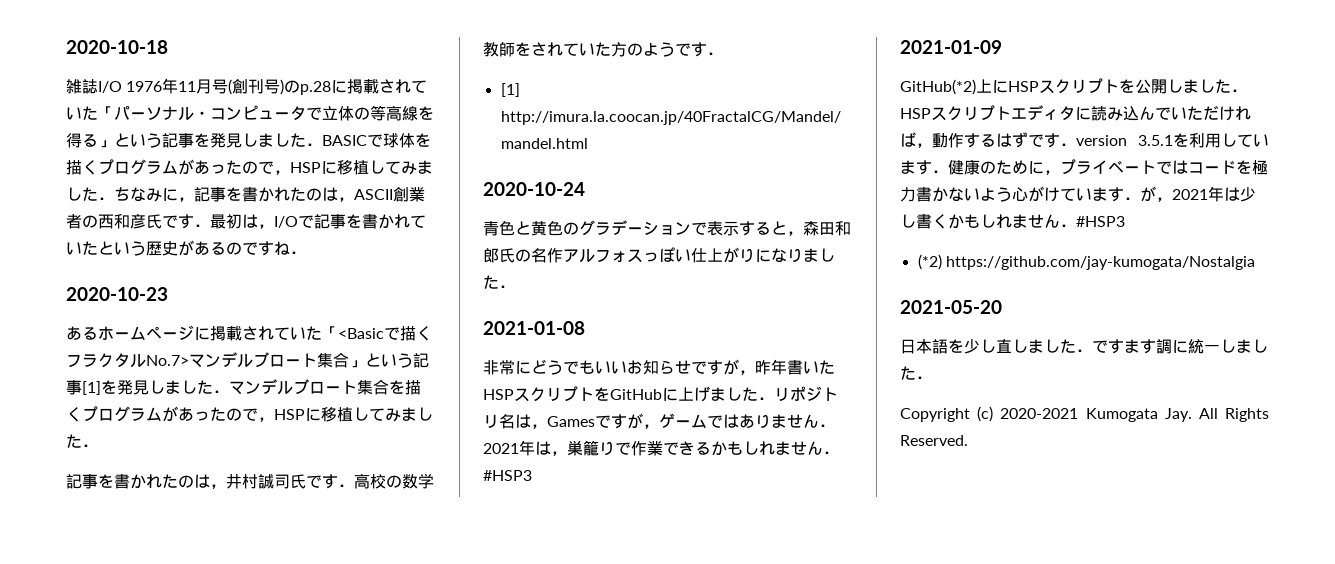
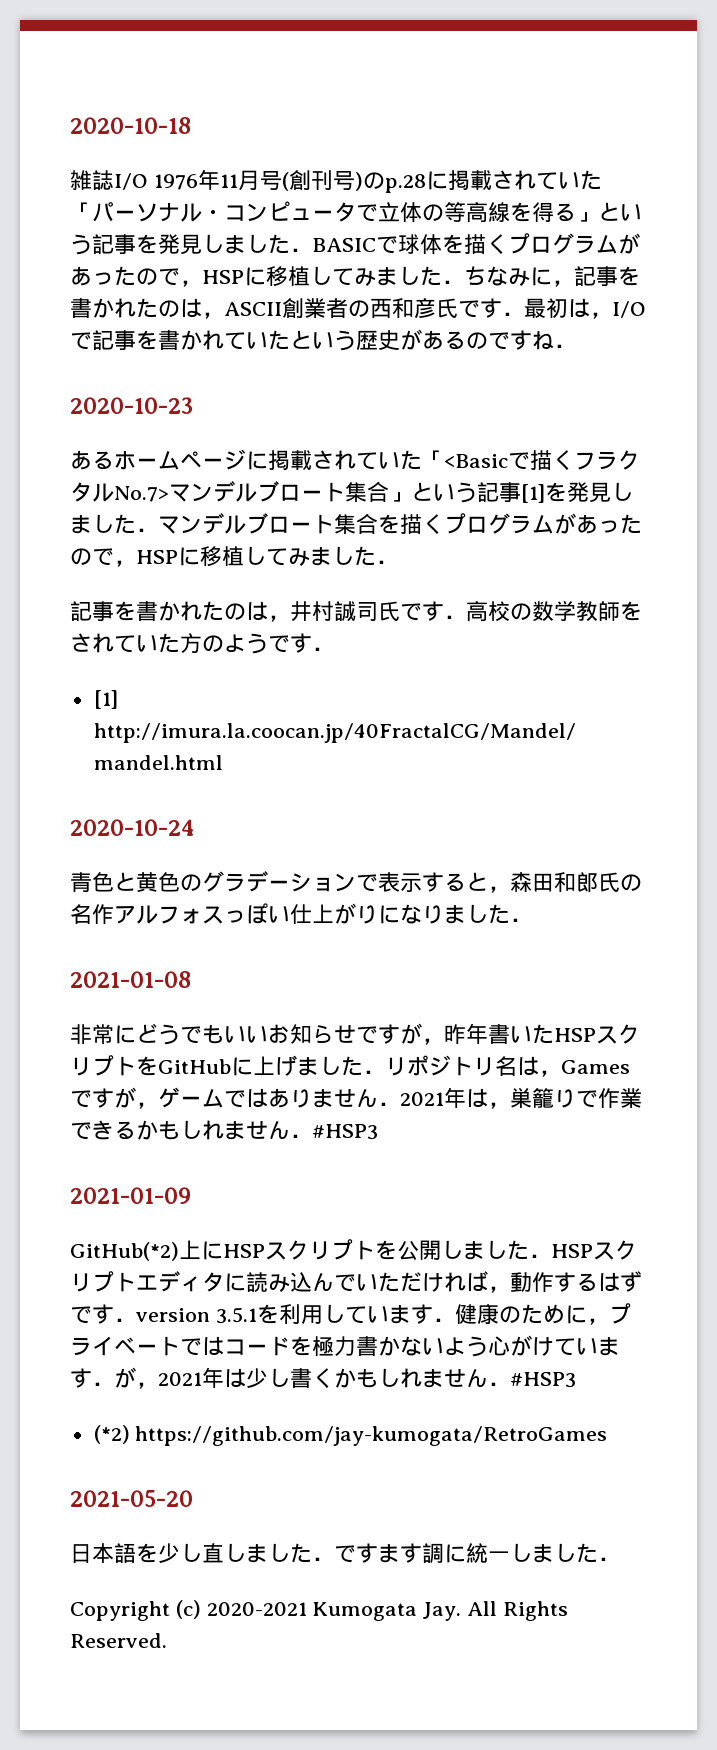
- (*2) https://github.com/jay-kumogata/Nostalgia
+ (*2) https://github.com/jay-kumogata/RetroGames

